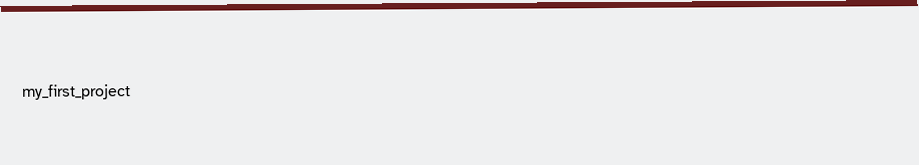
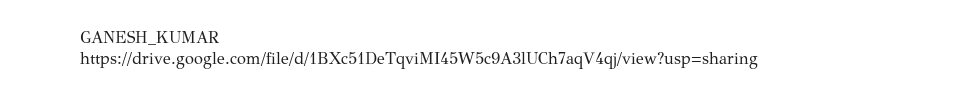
- my_first_project
+ GANESH_KUMAR https://drive.google.com/file/d/1BXc51DeTqviMI45W5c9A3lUCh7aqV4qj/view?usp=sharing

